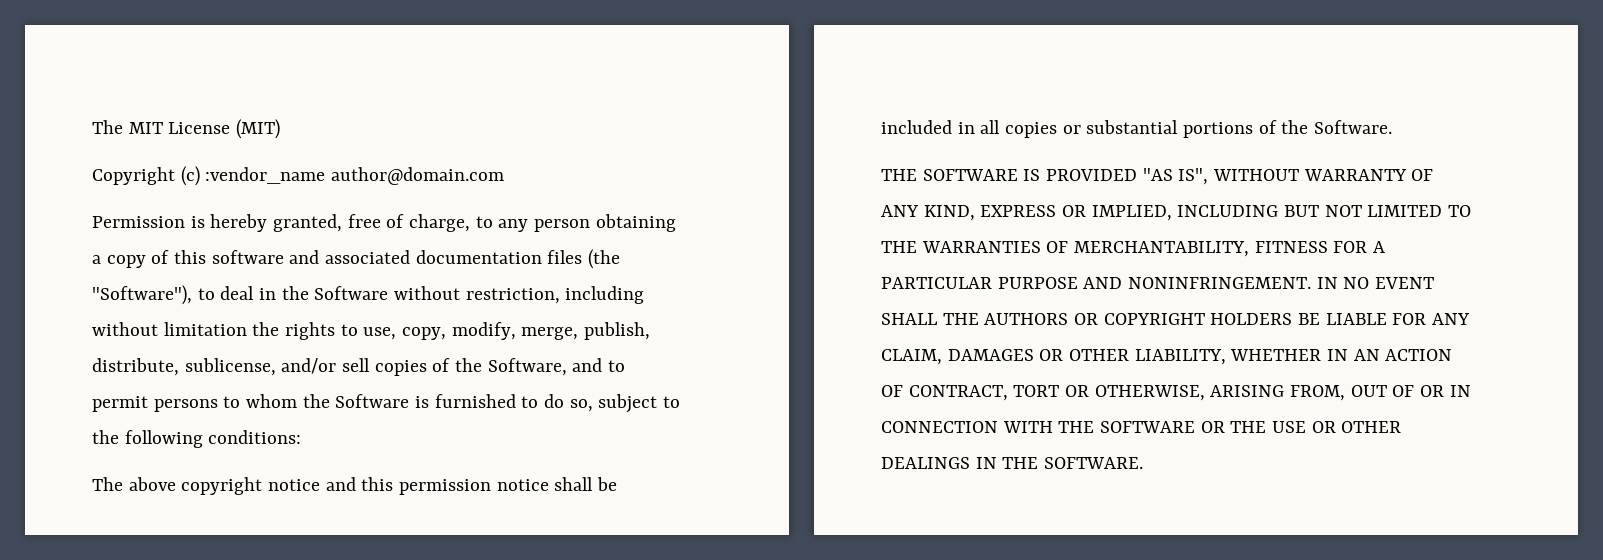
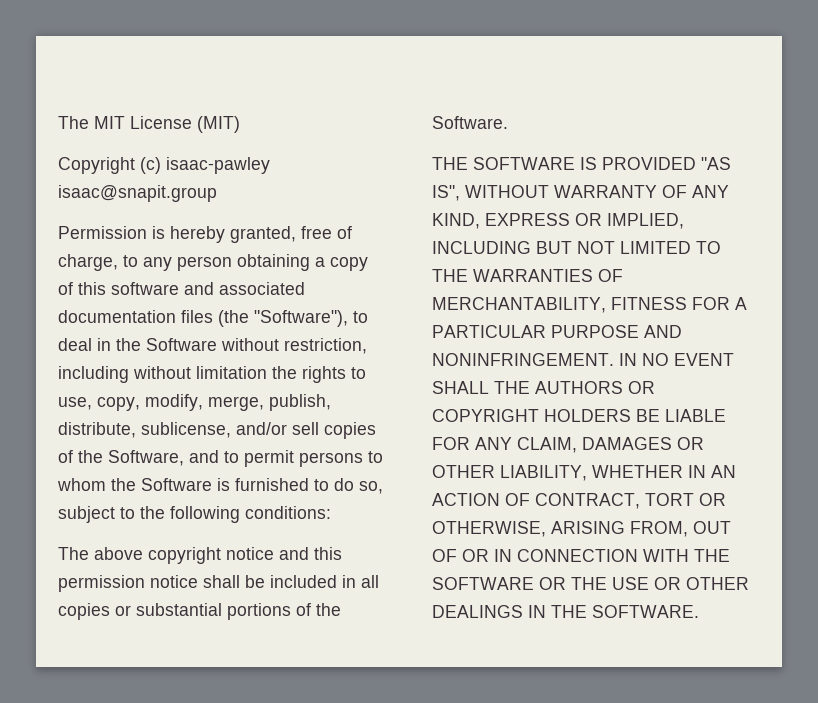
- Copyright (c) :vendor_name author@domain.com
+ Copyright (c) isaac-pawley isaac@snapit.group

